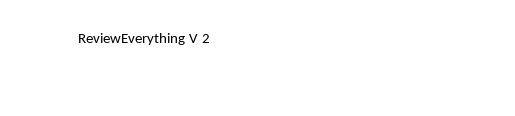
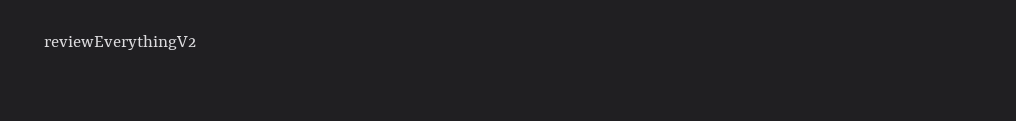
- ReviewEverything V 2
+ reviewEverythingV2

